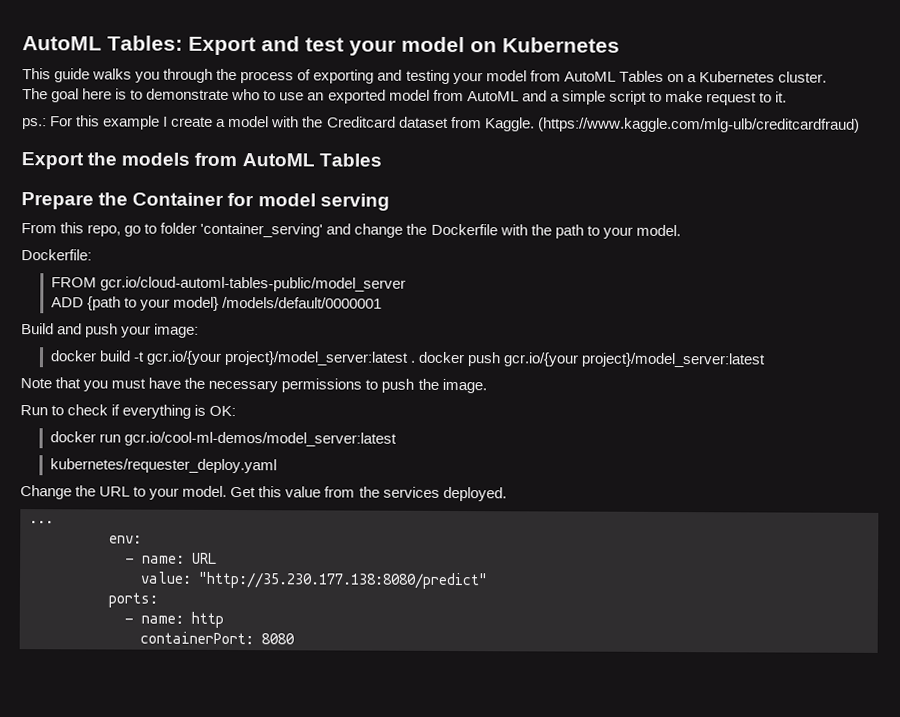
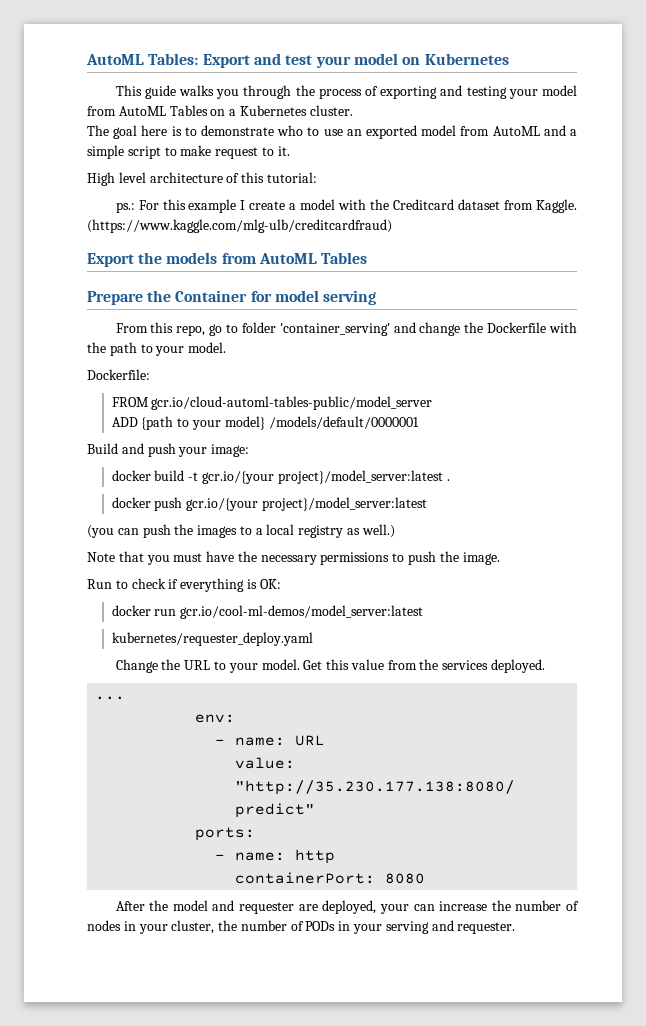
+ High level architecture of this tutorial:
- docker build -t gcr.io/{your project}/model_server:latest . docker push gcr.io/{your project}/model_server:latest
+ docker build -t gcr.io/{your project}/model_server:latest .
+ docker push gcr.io/{your project}/model_server:latest
+ (you can push the images to a local registry as well.)
+ After the model and requester are deployed, your can increase the number of nodes in your cluster, the number of PODs in your serving and requester.

